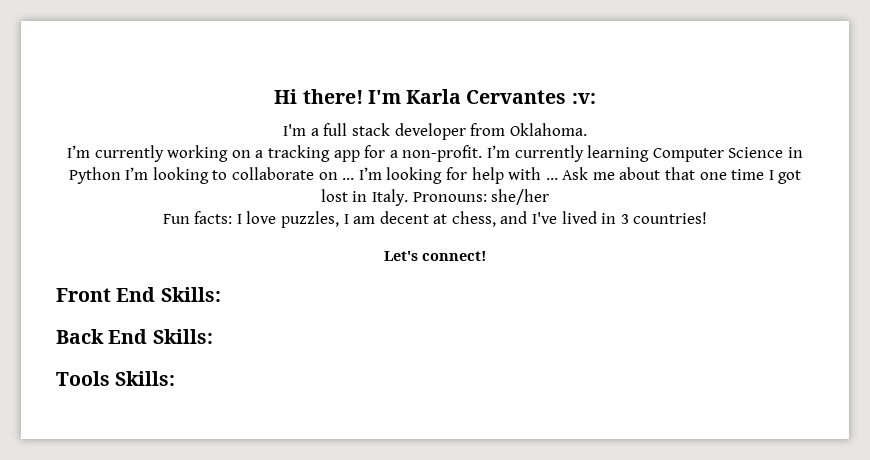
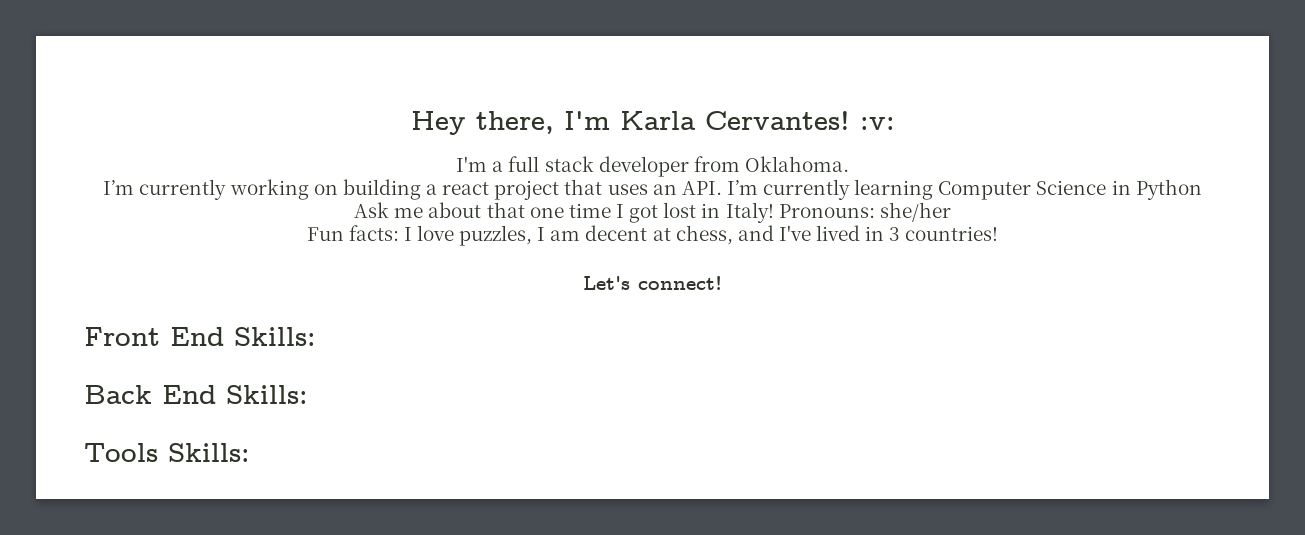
- Hi there! I'm Karla Cervantes :v:
+ Hey there, I'm Karla Cervantes! :v:
- I’m currently working on a tracking app for a non-profit. I’m currently learning Computer Science in Python I’m looking to collaborate on ... I’m looking for help with ... Ask me about that one time I got lost in Italy.
+ I’m currently working on building a react project that uses an API. I’m currently learning Computer Science in Python Ask me about that one time I got lost in Italy!

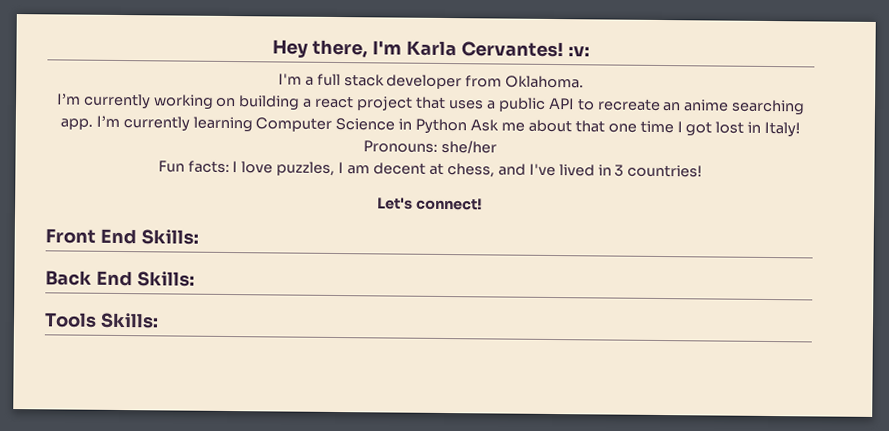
- I’m currently working on building a react project that uses an API. I’m currently learning Computer Science in Python Ask me about that one time I got lost in Italy!
+ I’m currently working on building a react project that uses a public API to recreate an anime searching app. I’m currently learning Computer Science in Python Ask me about that one time I got lost in Italy!

